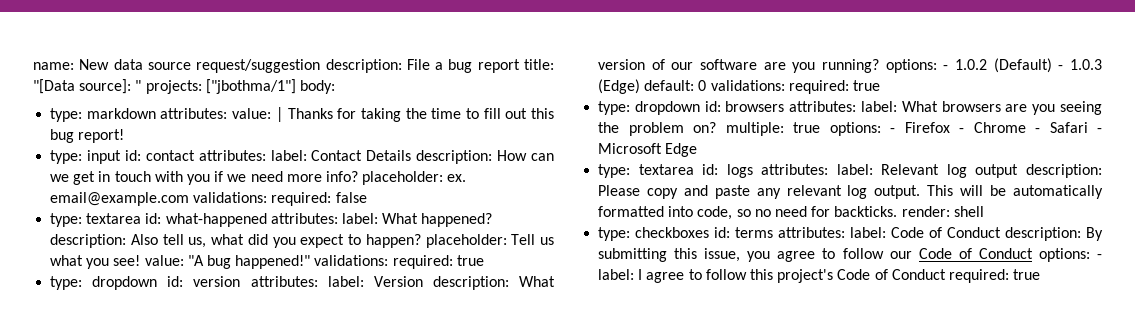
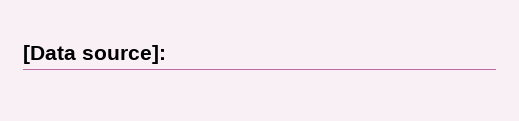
- name: New data source request/suggestion description: File a bug report title: "[Data source]: " projects: ["jbothma/1"] body:
- type: markdown attributes: value: | Thanks for taking the time to fill out this bug report!
- type: input id: contact attributes: label: Contact Details description: How can we get in touch with you if we need more info? placeholder: ex. email@example.com validations: required: false
- type: textarea id: what-happened attributes: label: What happened? description: Also tell us, what did you expect to happen? placeholder: Tell us what you see! value: "A bug happened!" validations: required: true
- type: dropdown id: version attributes: label: Version description: What version of our software are you running? options: - 1.0.2 (Default) - 1.0.3 (Edge) default: 0 validations: required: true
- type: dropdown id: browsers attributes: label: What browsers are you seeing the problem on? multiple: true options: - Firefox - Chrome - Safari - Microsoft Edge
- type: textarea id: logs attributes: label: Relevant log output description: Please copy and paste any relevant log output. This will be automatically formatted into code, so no need for backticks. render: shell
- type: checkboxes id: terms attributes: label: Code of Conduct description: By submitting this issue, you agree to follow our Code of Conduct options: - label: I agree to follow this project's Code of Conduct required: true
+ [Data source]:

